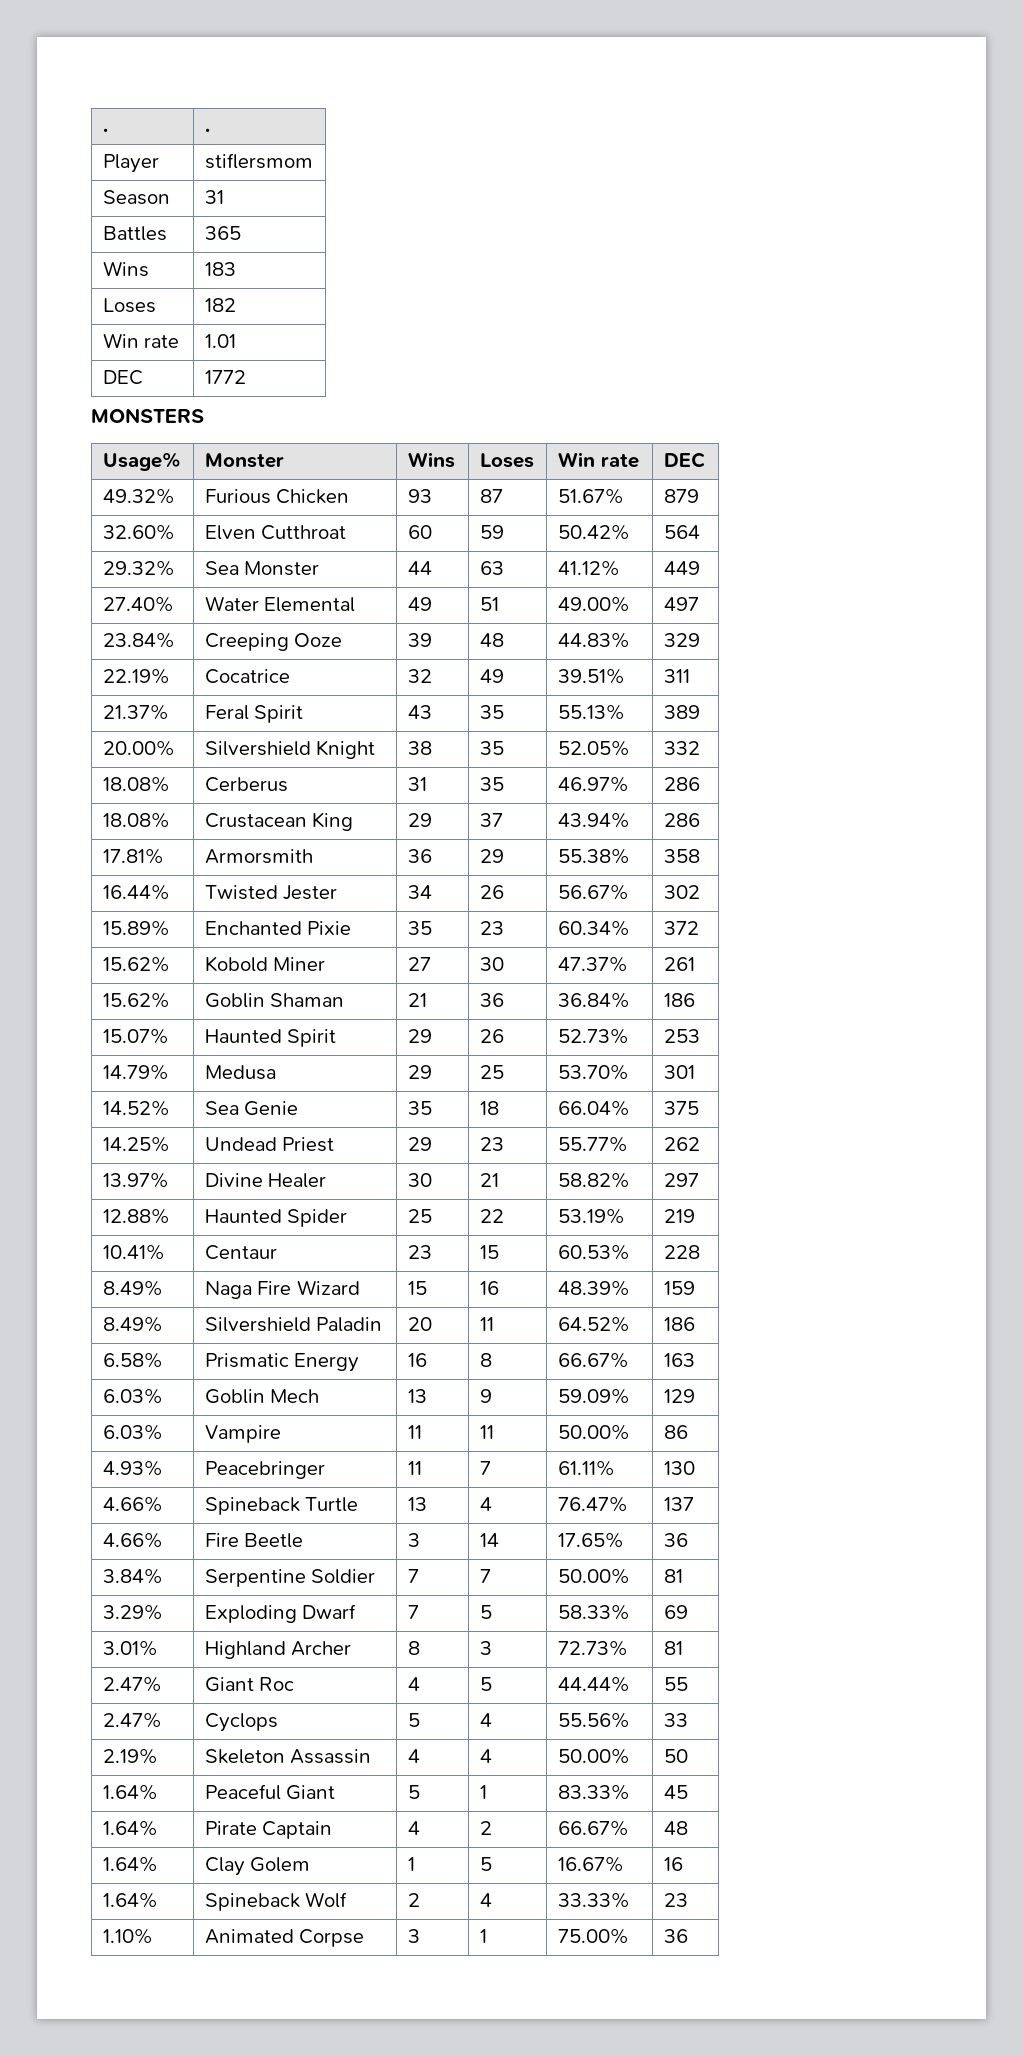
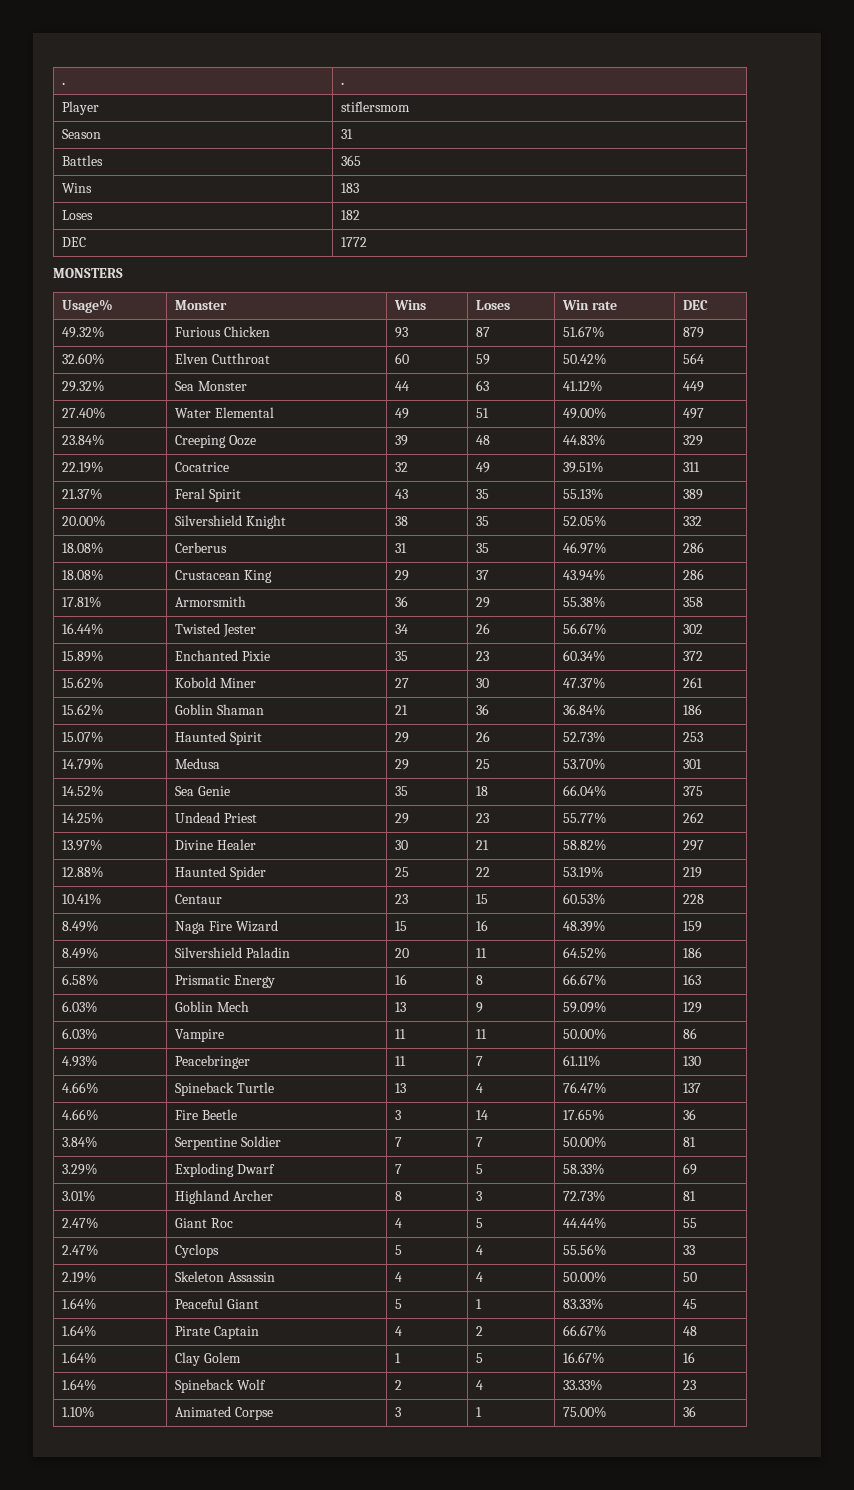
- Win rate | 1.01

